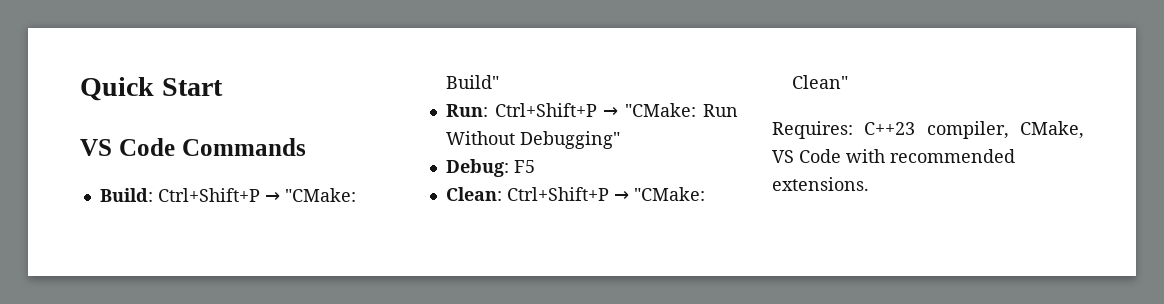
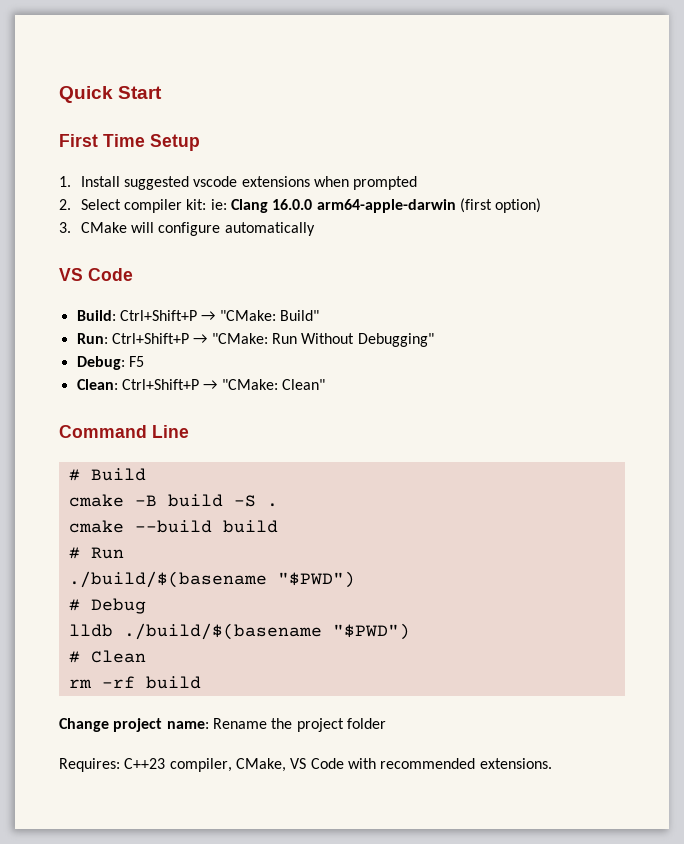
- VS Code Commands
+ First Time Setup
+ 1. Install suggested vscode extensions when prompted
+ 2. Select compiler kit: ie: Clang 16.0.0 arm64-apple-darwin (first option)
+ 3. CMake will configure automatically
+ VS Code
+ Command Line
+ # Build
+ cmake -B build -S .
+ cmake --build build
+ # Run
+ ./build/$(basename "$PWD")
+ # Debug
+ lldb ./build/$(basename "$PWD")
+ # Clean
+ rm -rf build
+ Change project name: Rename the project folder

